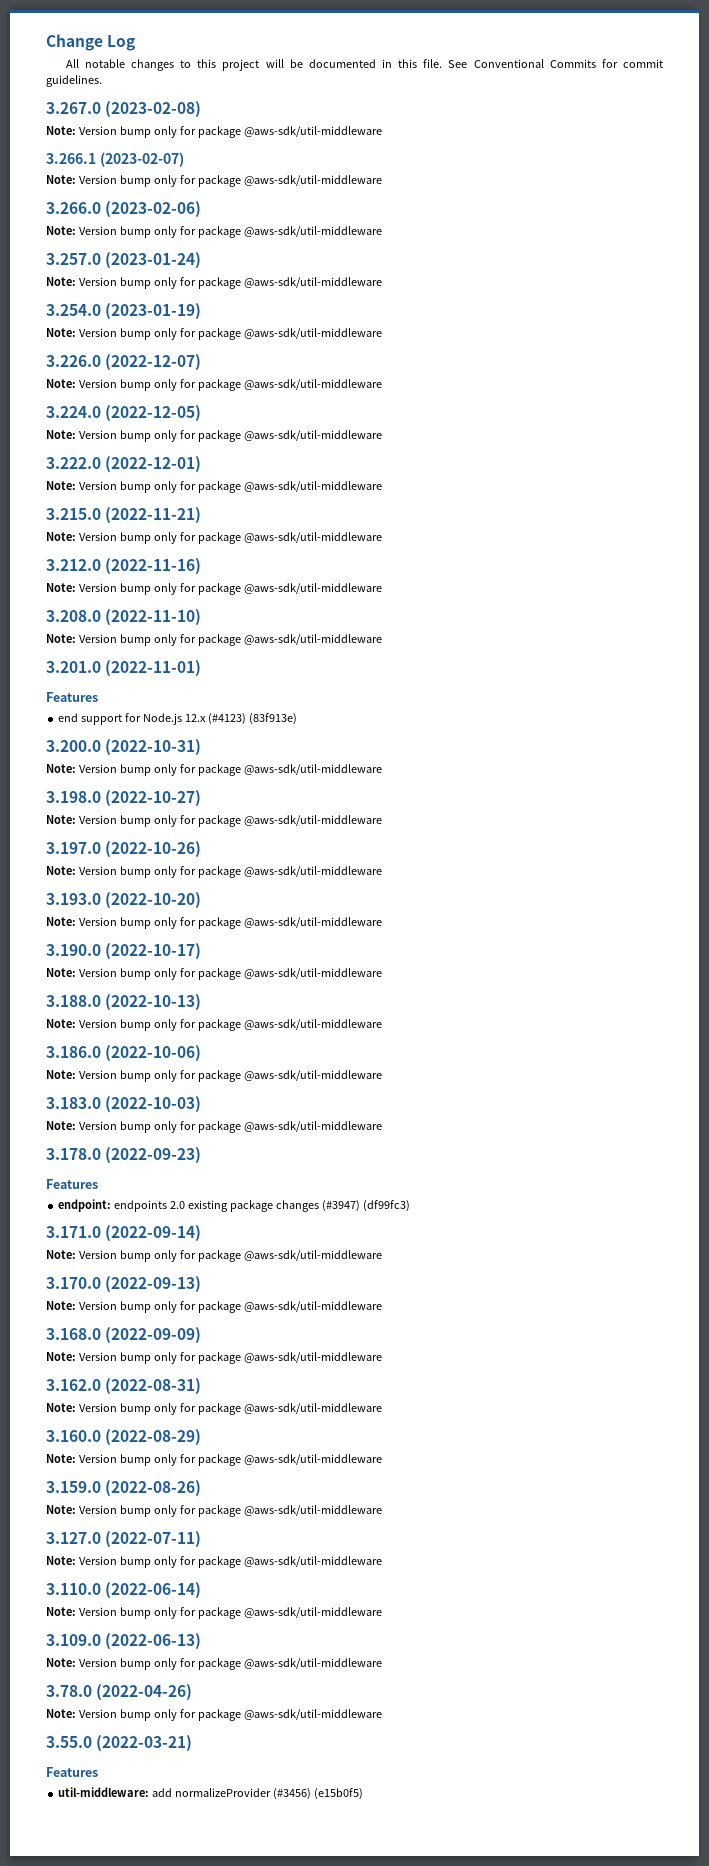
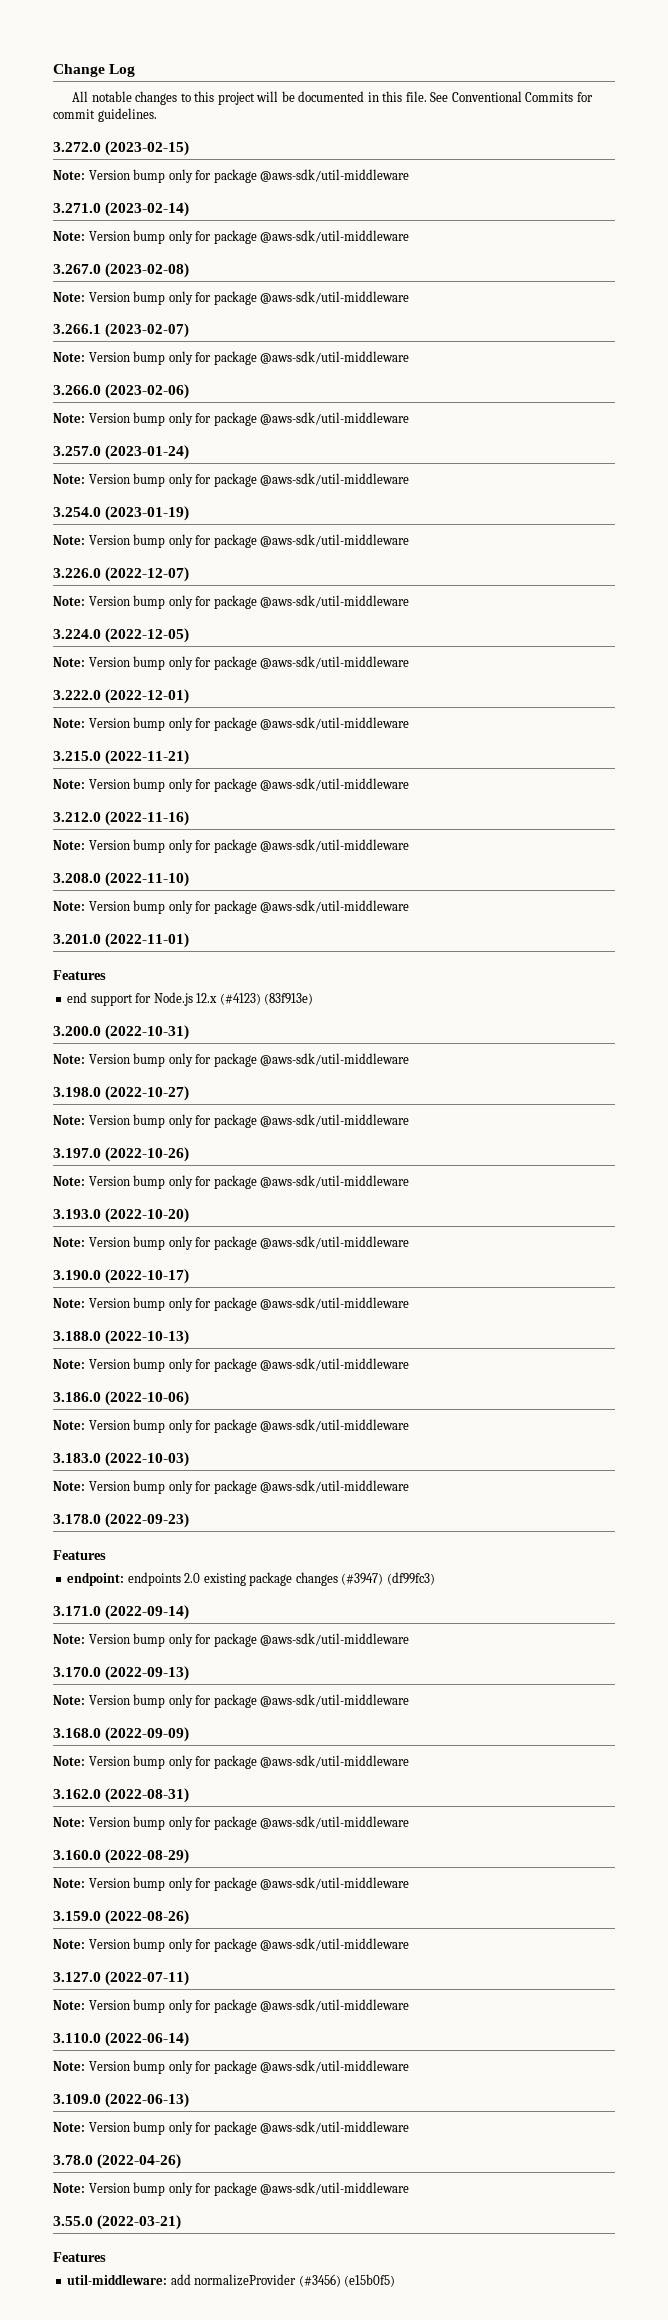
+ 3.272.0 (2023-02-15)
+ Note: Version bump only for package @aws-sdk/util-middleware
+ 3.271.0 (2023-02-14)
+ Note: Version bump only for package @aws-sdk/util-middleware

